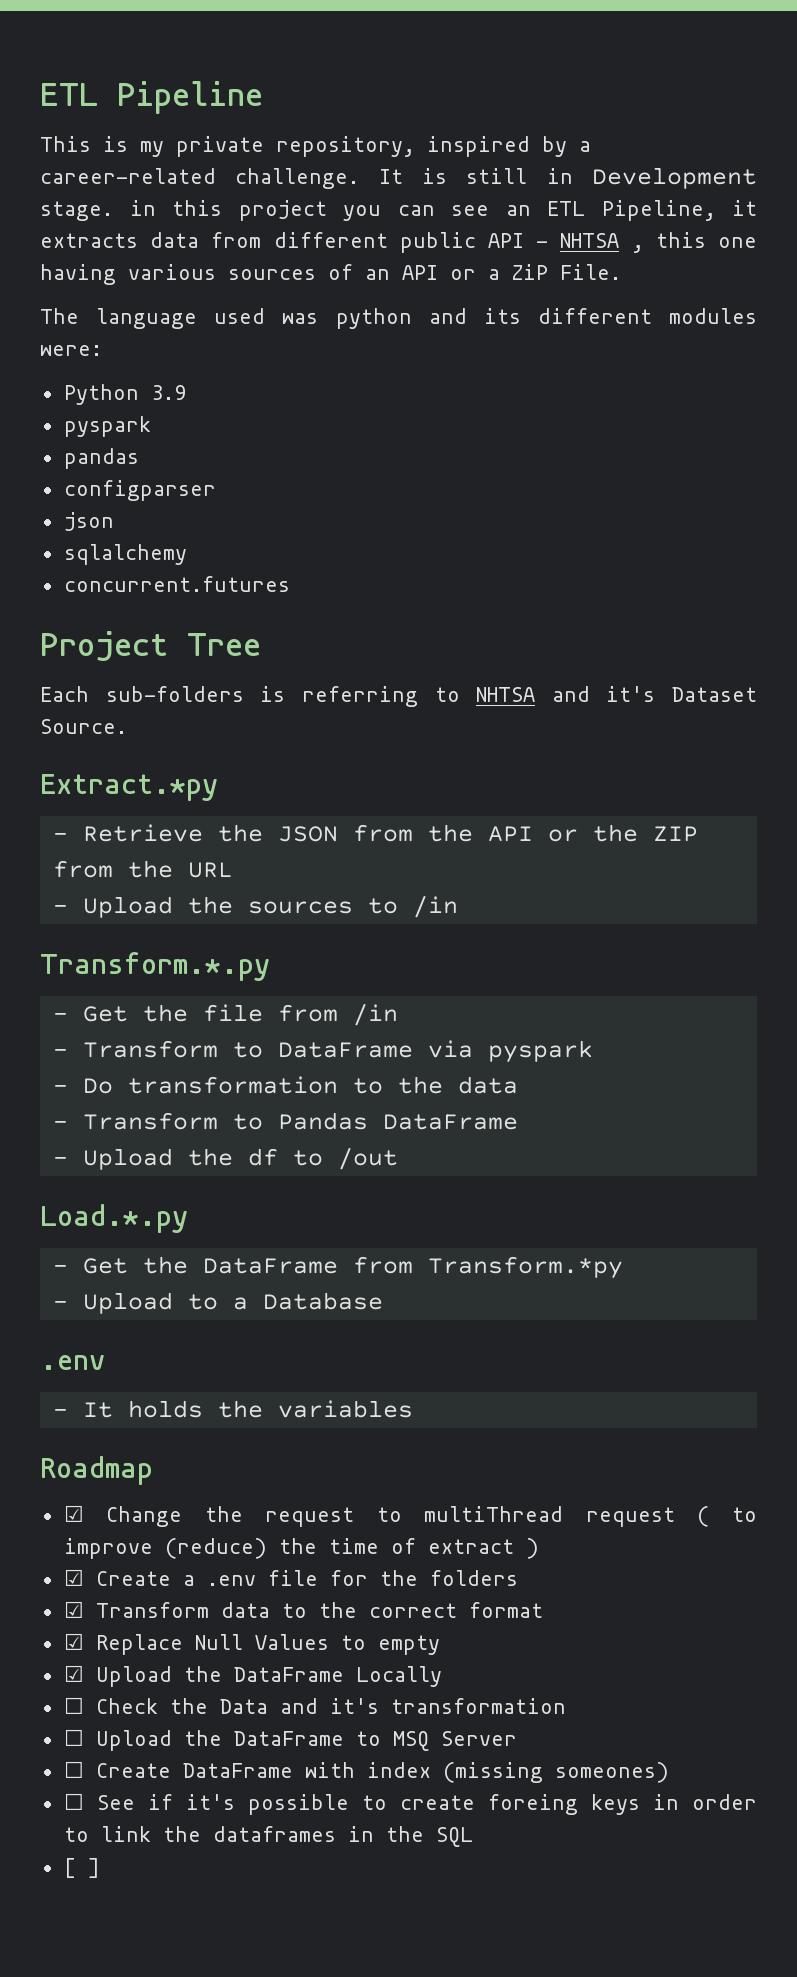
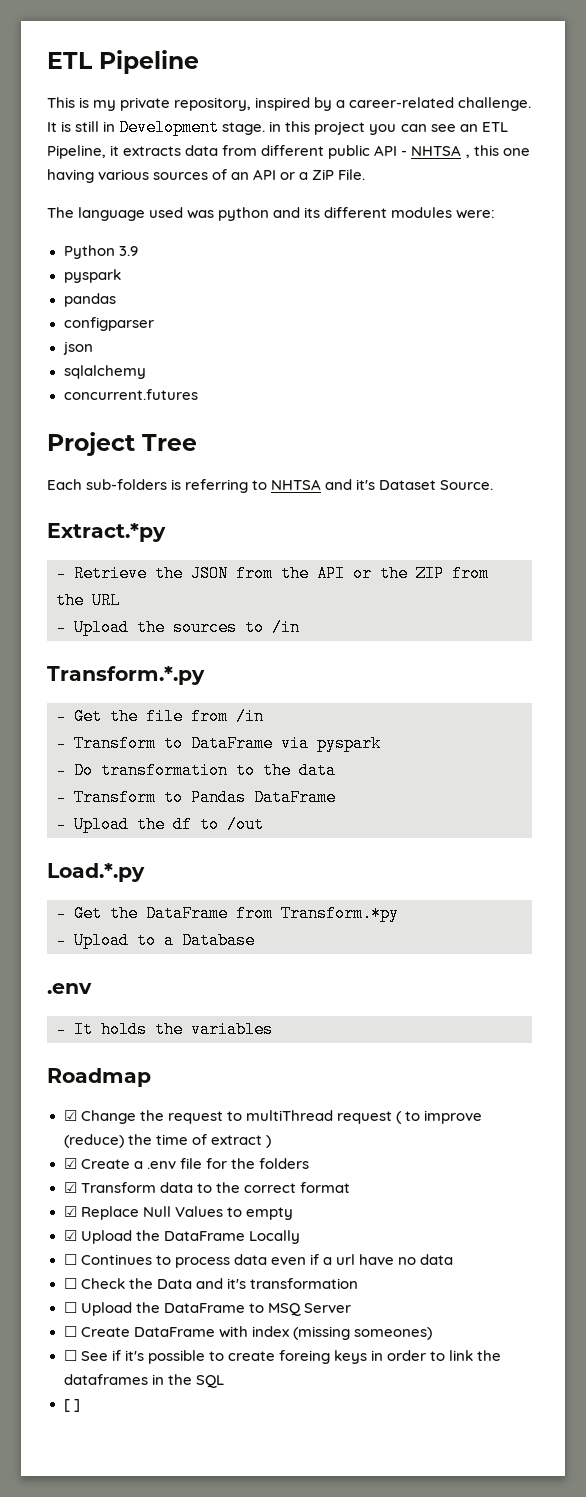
+ ☐ Continues to process data even if a url have no data

